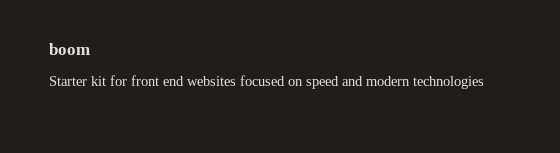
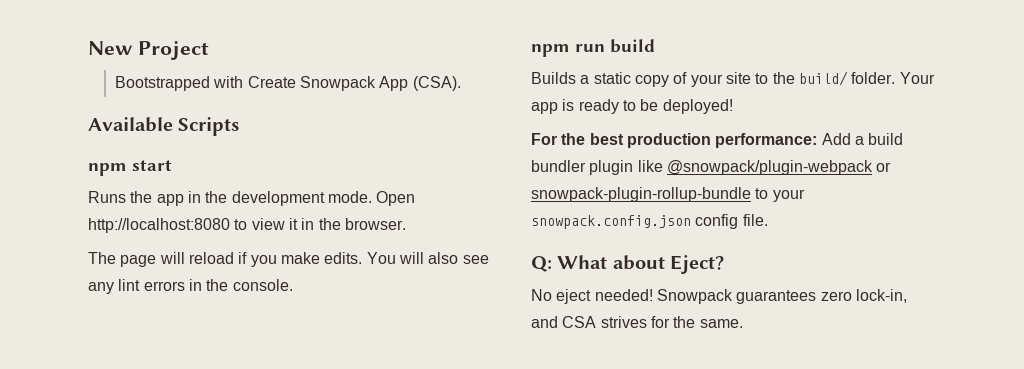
- boom
- Starter kit for front end websites focused on speed and modern technologies
+ New Project
+ Bootstrapped with Create Snowpack App (CSA).
+ Available Scripts
+ npm start
+ Runs the app in the development mode. Open http://localhost:8080 to view it in the browser.
+ The page will reload if you make edits. You will also see any lint errors in the console.
+ npm run build
+ Builds a static copy of your site to the build/ folder. Your app is ready to be deployed!
+ For the best production performance: Add a build bundler plugin like @snowpack/plugin-webpack or snowpack-plugin-rollup-bundle to your snowpack.config.json config file.
+ Q: What about Eject?
+ No eject needed! Snowpack guarantees zero lock-in, and CSA strives for the same.

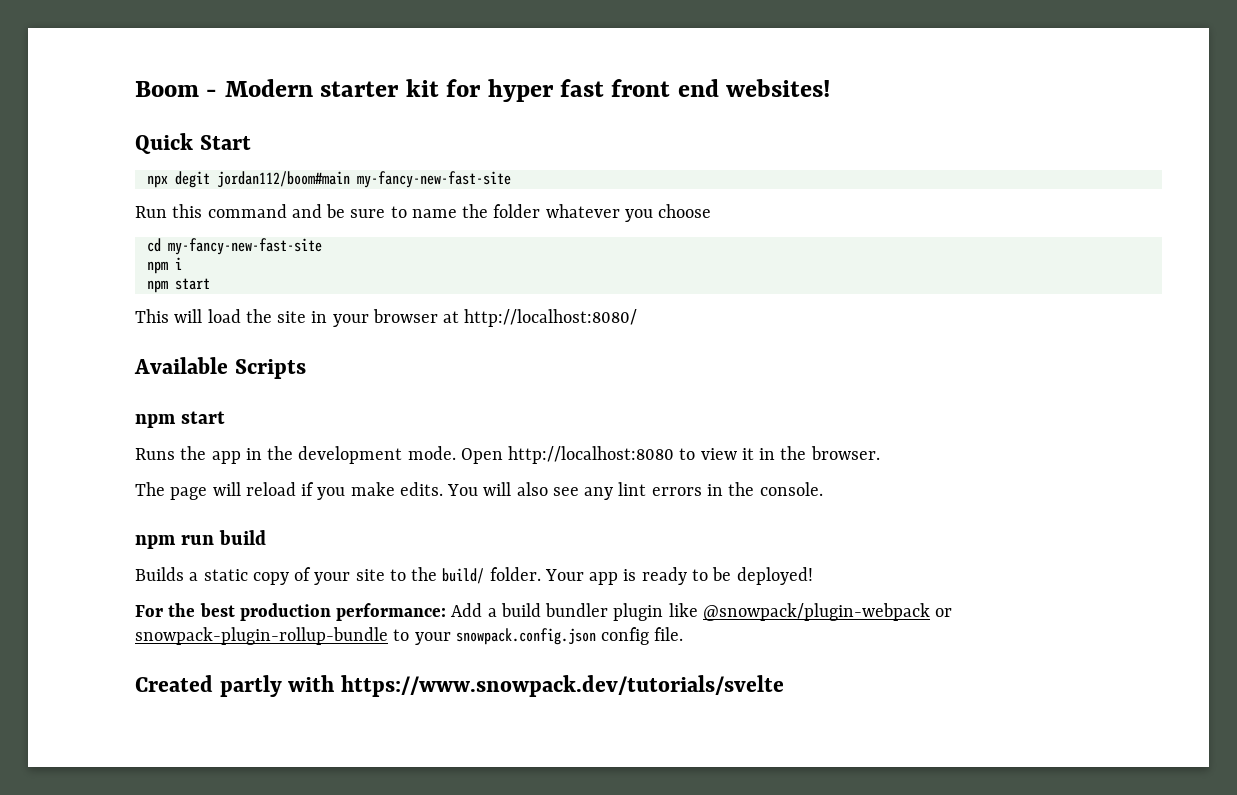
- New Project
- Bootstrapped with Create Snowpack App (CSA).
+ Boom - Modern starter kit for hyper fast front end websites!
+ Quick Start
+ npx degit jordan112/boom#main my-fancy-new-fast-site
+ Run this command and be sure to name the folder whatever you choose
+ cd my-fancy-new-fast-site
+ npm i
+ npm start
+ This will load the site in your browser at http://localhost:8080/
- Q: What about Eject?
- No eject needed! Snowpack guarantees zero lock-in, and CSA strives for the same.
+ Created partly with https://www.snowpack.dev/tutorials/svelte

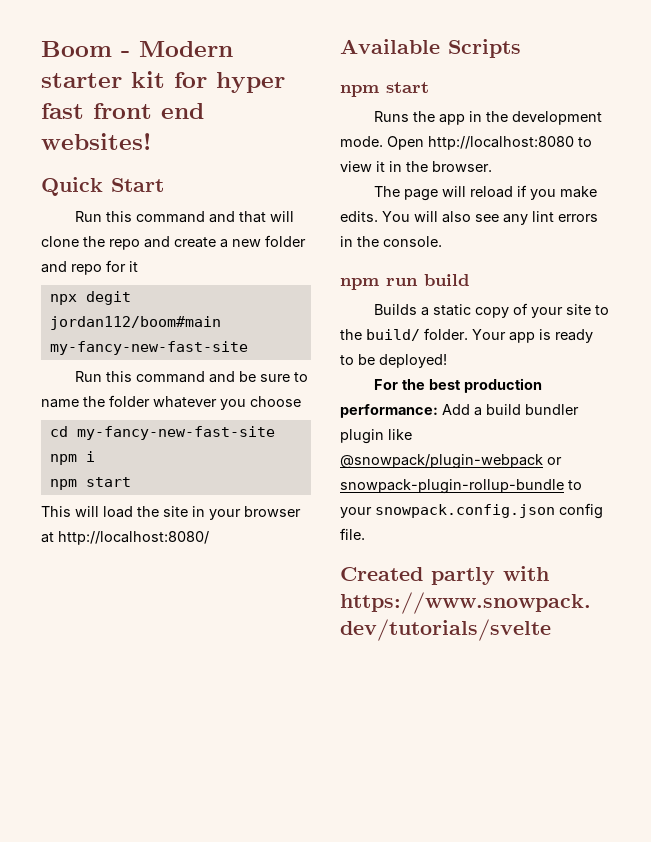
+ Run this command and that will clone the repo and create a new folder and repo for it

